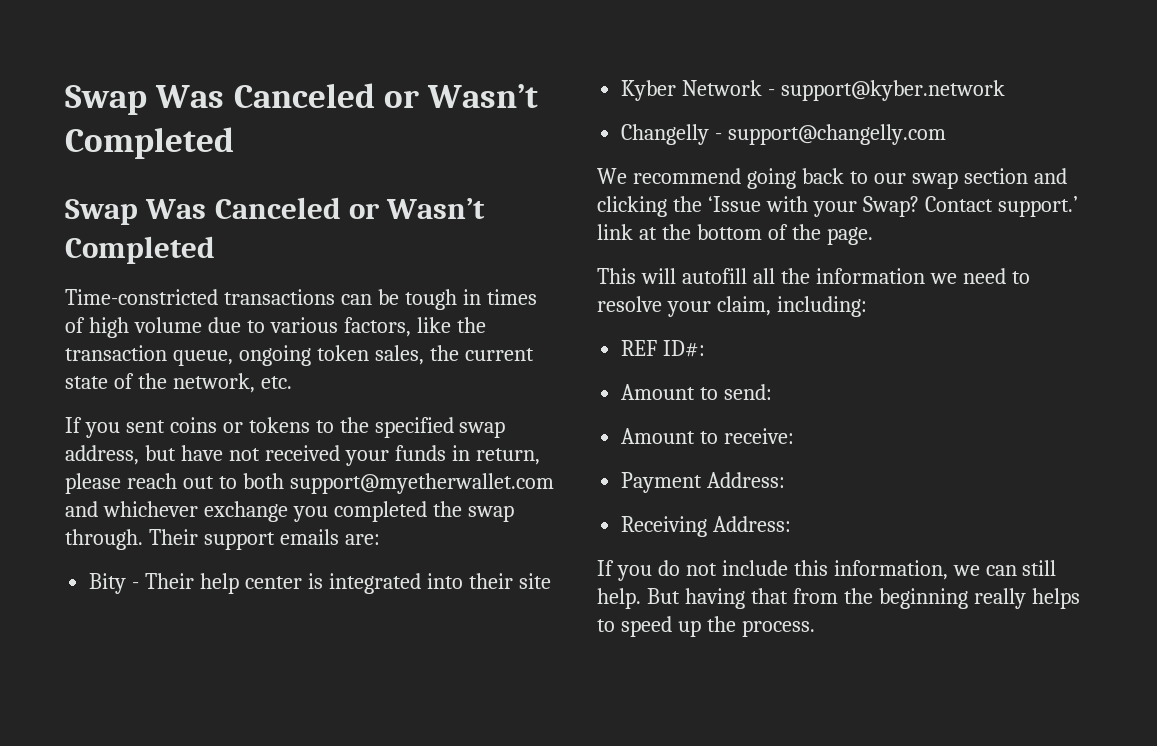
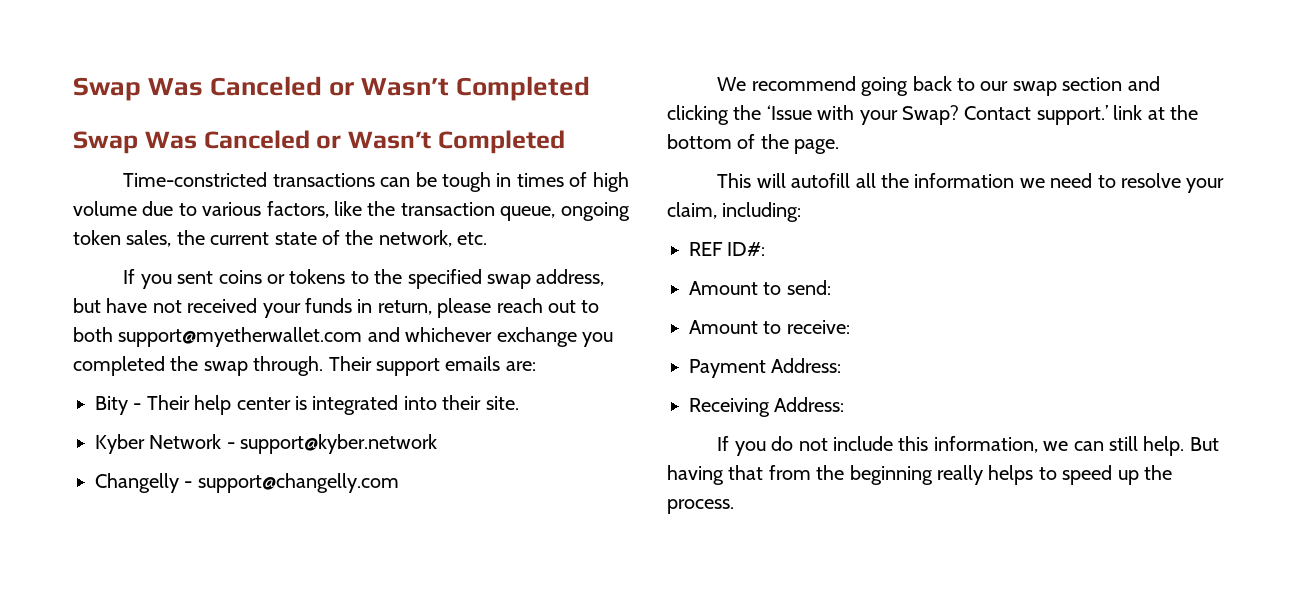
- Bity - Their help center is integrated into their site
+ Bity - Their help center is integrated into their site.

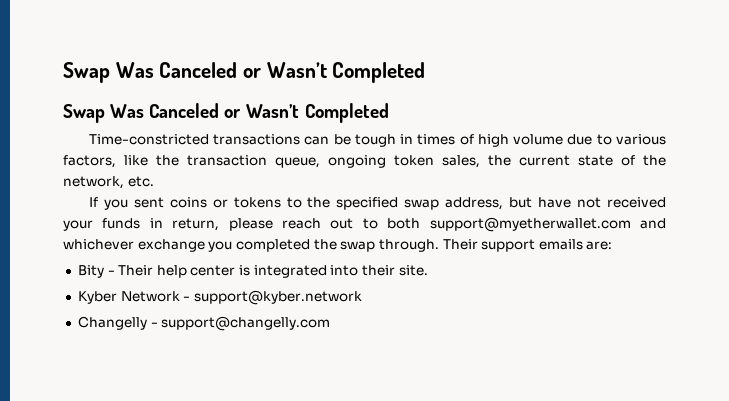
- We recommend going back to our swap section and clicking the ‘Issue with your Swap? Contact support.’ link at the bottom of the page.
- This will autofill all the information we need to resolve your claim, including:
- REF ID#:
- Amount to send:
- Amount to receive:
- Payment Address:
- Receiving Address:
- If you do not include this information, we can still help. But having that from the beginning really helps to speed up the process.

